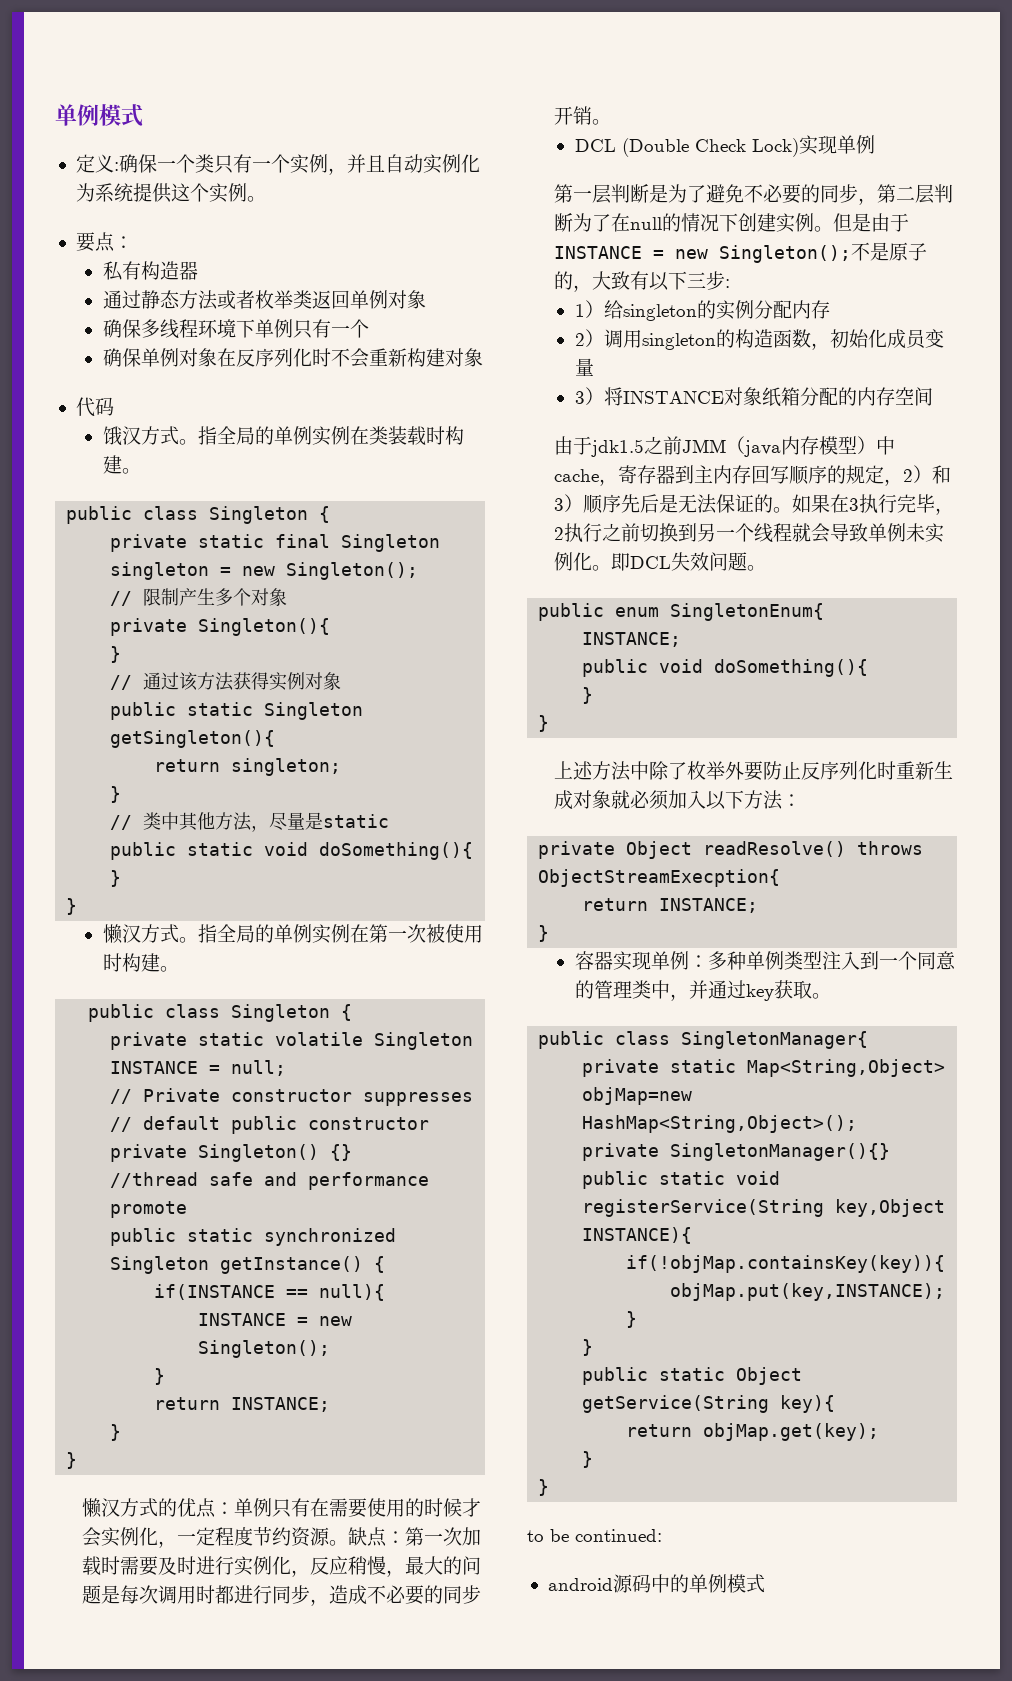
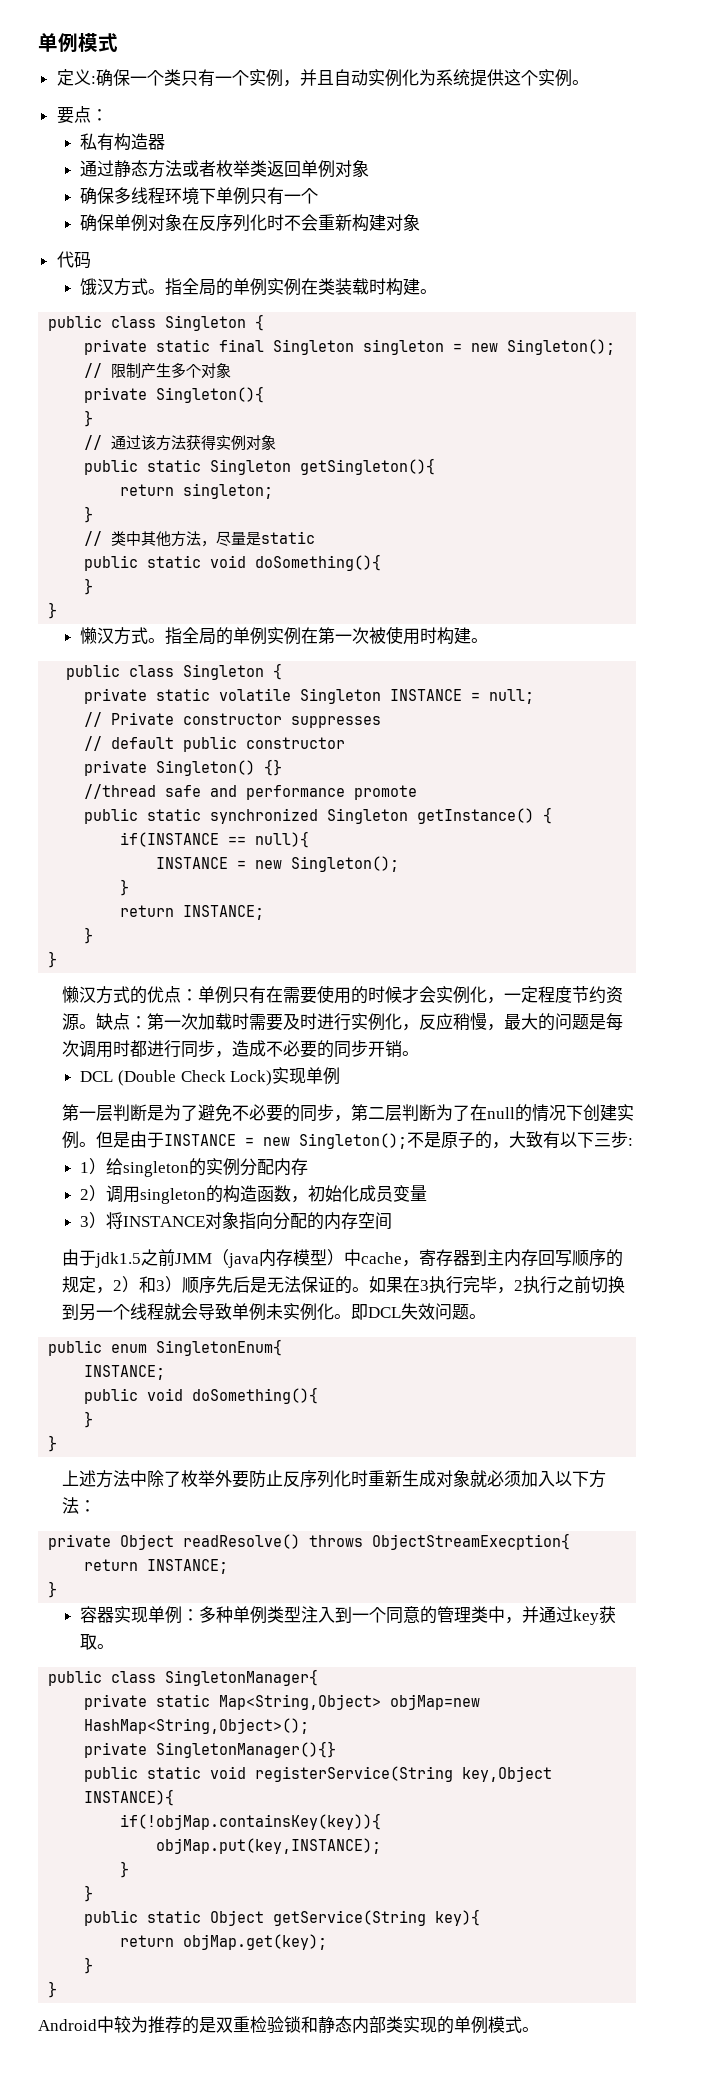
- 3）将INSTANCE对象纸箱分配的内存空间
+ 3）将INSTANCE对象指向分配的内存空间
- to be continued:
- android源码中的单例模式
+ Android中较为推荐的是双重检验锁和静态内部类实现的单例模式。

